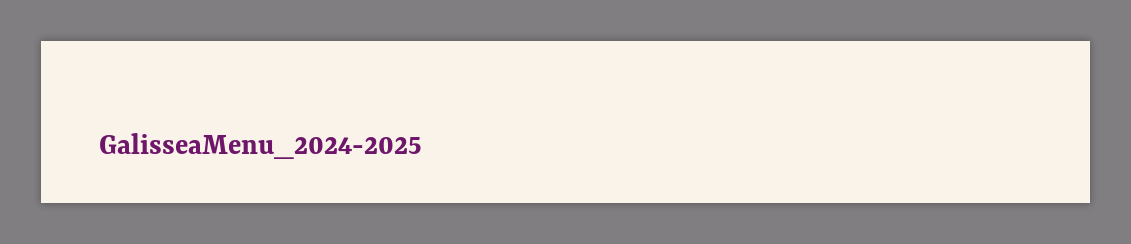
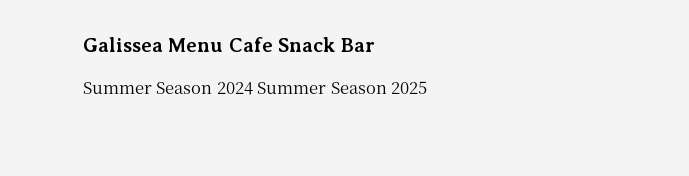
- GalisseaMenu_2024-2025
+ Galissea Menu Cafe Snack Bar
+ Summer Season 2024 Summer Season 2025

